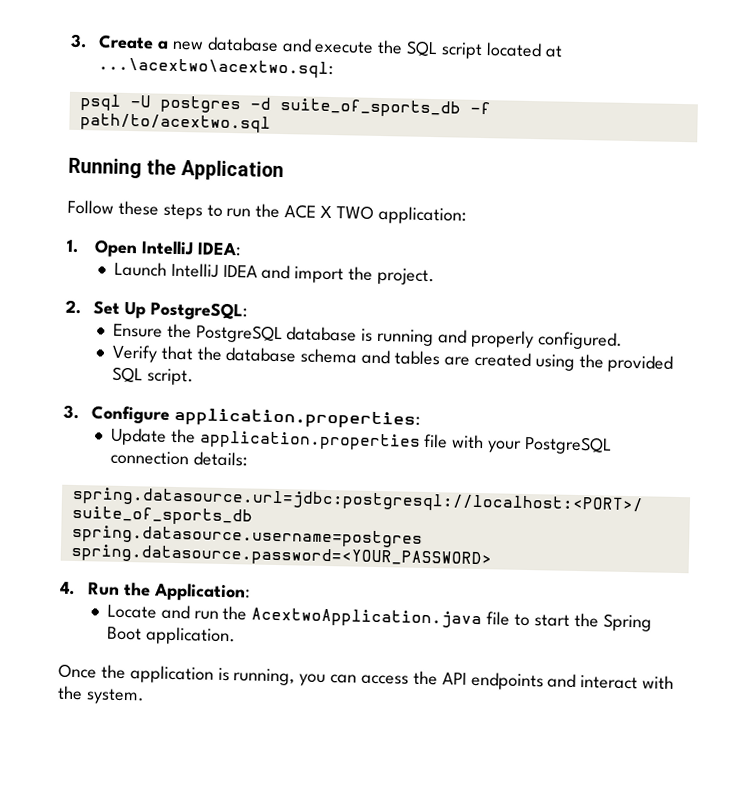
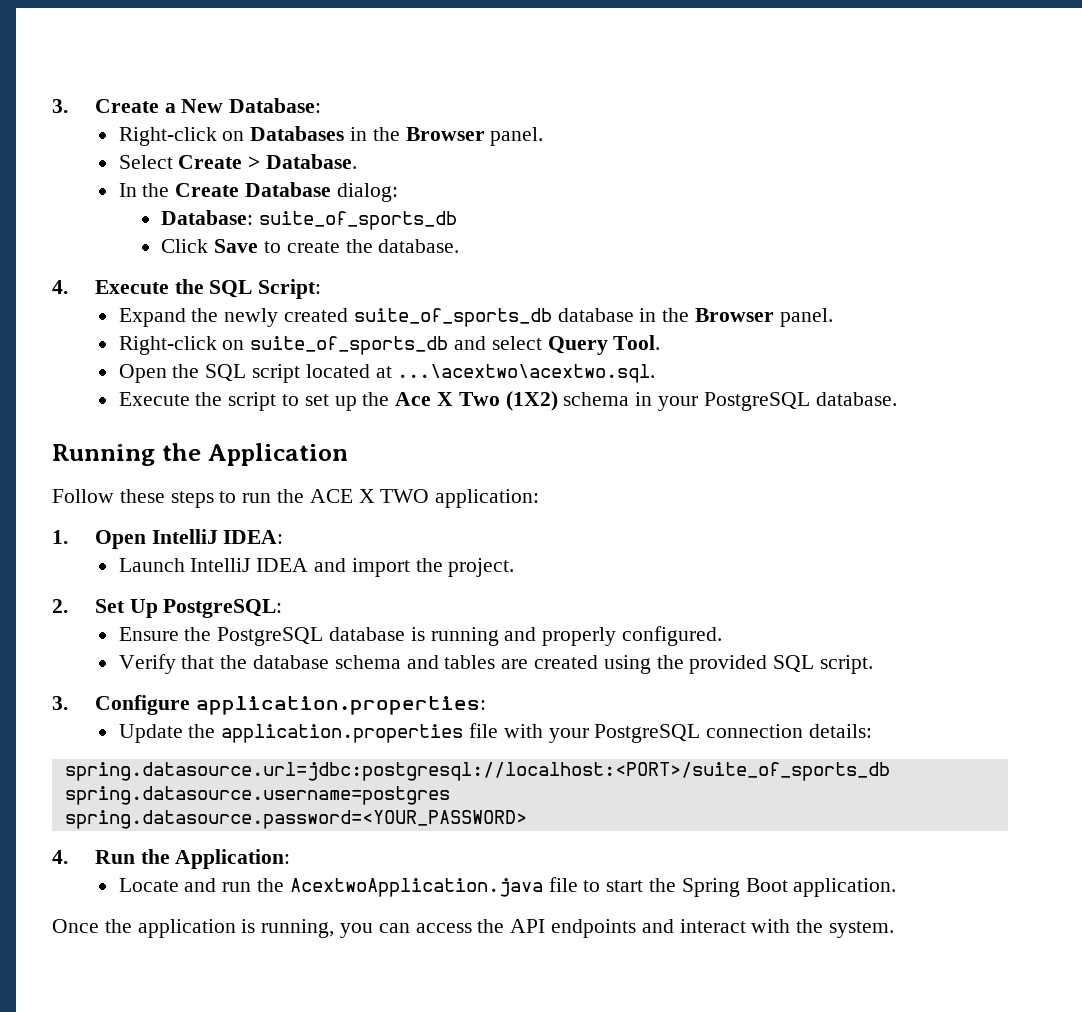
- 3. Create a new database and execute the SQL script located at ...\acextwo\acextwo.sql:
- psql -U postgres -d suite_of_sports_db -f path/to/acextwo.sql
+ 3. Create a New Database:
+ Right-click on Databases in the Browser panel.
+ Select Create > Database.
+ In the Create Database dialog:
+ Database: suite_of_sports_db
+ Click Save to create the database.
+ 4. Execute the SQL Script:
+ Expand the newly created suite_of_sports_db database in the Browser panel.
+ Right-click on suite_of_sports_db and select Query Tool.
+ Open the SQL script located at ...\acextwo\acextwo.sql.
+ Execute the script to set up the Ace X Two (1X2) schema in your PostgreSQL database.

